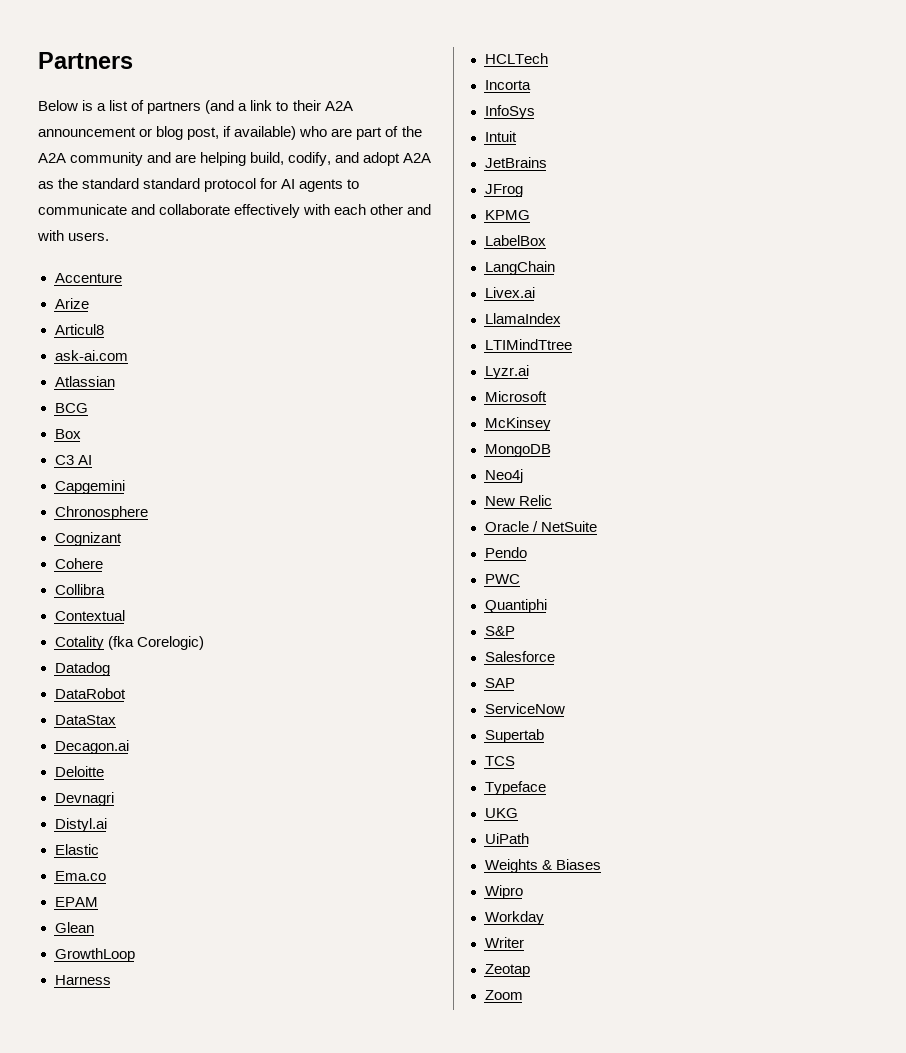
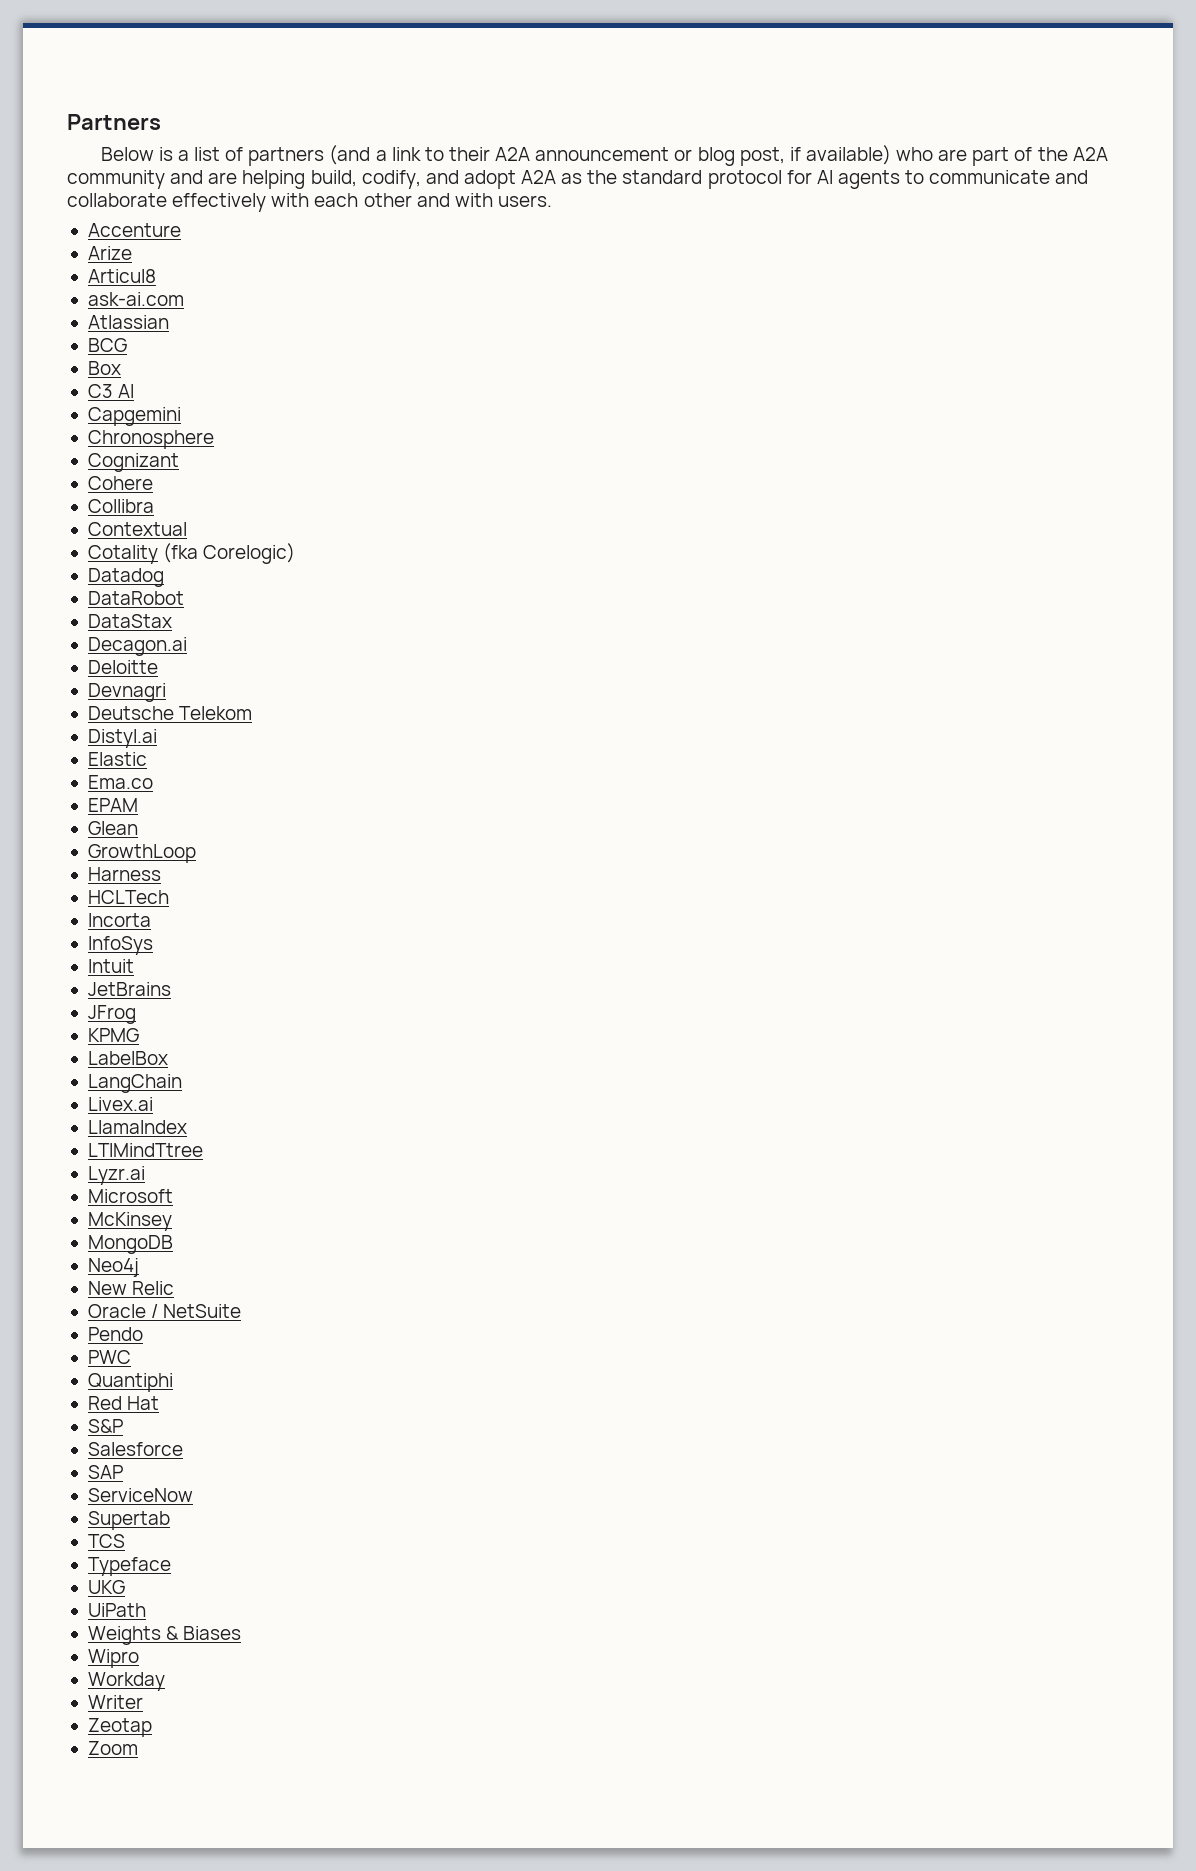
- Below is a list of partners (and a link to their A2A announcement or blog post, if available) who are part of the A2A community and are helping build, codify, and adopt A2A as the standard standard protocol for AI agents to communicate and collaborate effectively with each other and with users.
+ Below is a list of partners (and a link to their A2A announcement or blog post, if available) who are part of the A2A community and are helping build, codify, and adopt A2A as the standard protocol for AI agents to communicate and collaborate effectively with each other and with users.
+ Deutsche Telekom
+ Red Hat

